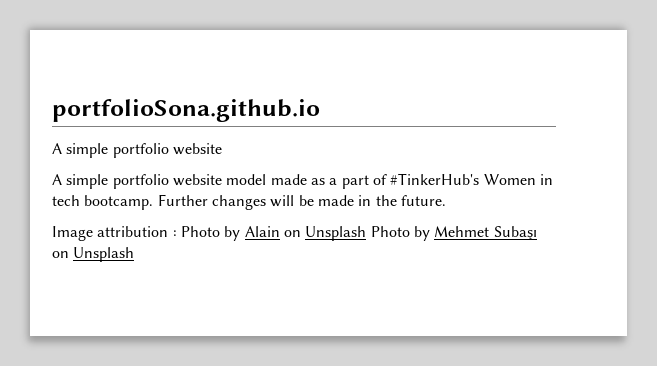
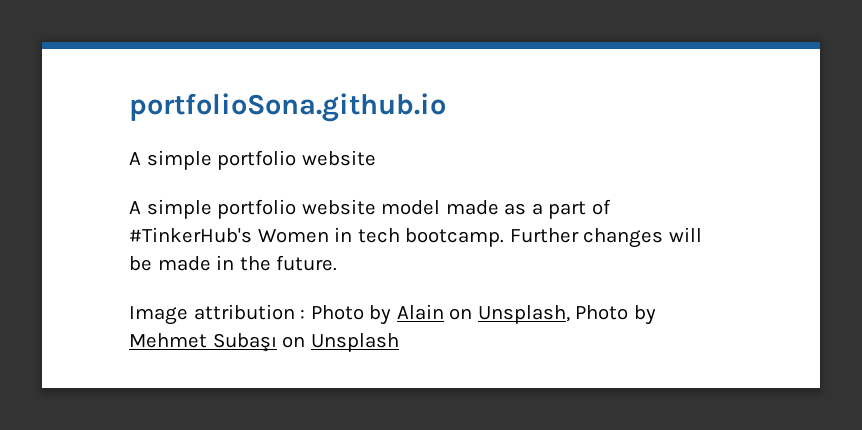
- Image attribution : Photo by Alain on Unsplash Photo by Mehmet Subaşı on Unsplash
+ Image attribution : Photo by Alain on Unsplash, Photo by Mehmet Subaşı on Unsplash

